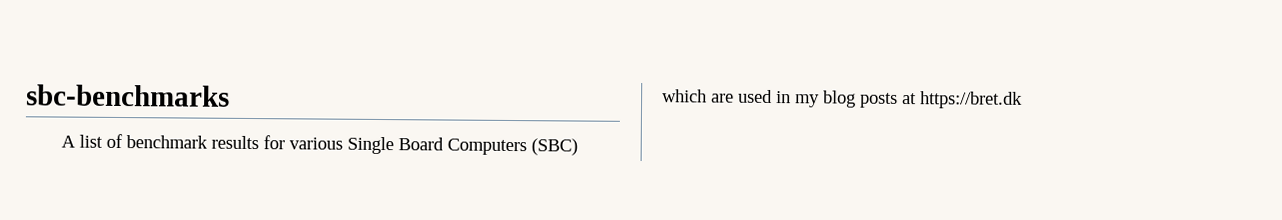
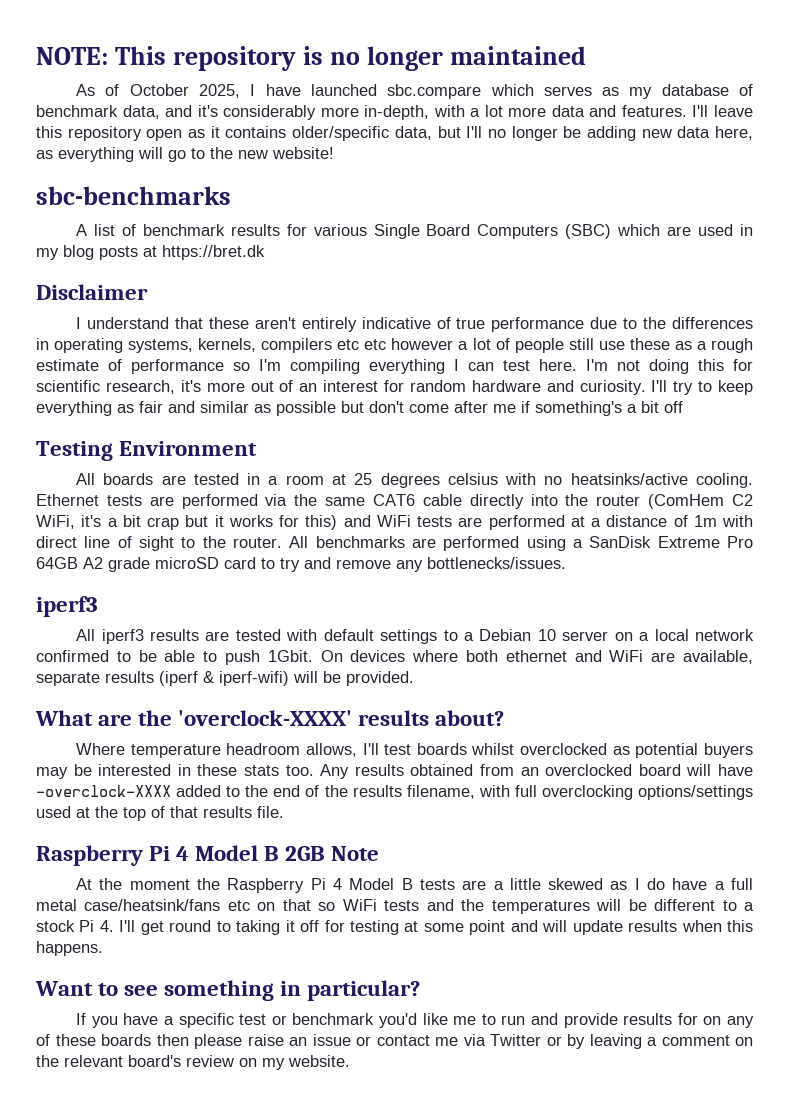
+ NOTE: This repository is no longer maintained
+ As of October 2025, I have launched sbc.compare which serves as my database of benchmark data, and it's considerably more in-depth, with a lot more data and features. I'll leave this repository open as it contains older/specific data, but I'll no longer be adding new data here, as everything will go to the new website!
+ Disclaimer
+ I understand that these aren't entirely indicative of true performance due to the differences in operating systems, kernels, compilers etc etc however a lot of people still use these as a rough estimate of performance so I'm compiling everything I can test here. I'm not doing this for scientific research, it's more out of an interest for random hardware and curiosity. I'll try to keep everything as fair and similar as possible but don't come after me if something's a bit off
+ Testing Environment
+ All boards are tested in a room at 25 degrees celsius with no heatsinks/active cooling. Ethernet tests are performed via the same CAT6 cable directly into the router (ComHem C2 WiFi, it's a bit crap but it works for this) and WiFi tests are performed at a distance of 1m with direct line of sight to the router. All benchmarks are performed using a SanDisk Extreme Pro 64GB A2 grade microSD card to try and remove any bottlenecks/issues.
+ iperf3
+ All iperf3 results are tested with default settings to a Debian 10 server on a local network confirmed to be able to push 1Gbit. On devices where both ethernet and WiFi are available, separate results (iperf & iperf-wifi) will be provided.
+ What are the 'overclock-XXXX' results about?
+ Where temperature headroom allows, I'll test boards whilst overclocked as potential buyers may be interested in these stats too. Any results obtained from an overclocked board will have -overclock-XXXX added to the end of the results filename, with full overclocking options/settings used at the top of that results file.
+ Raspberry Pi 4 Model B 2GB Note
+ At the moment the Raspberry Pi 4 Model B tests are a little skewed as I do have a full metal case/heatsink/fans etc on that so WiFi tests and the temperatures will be different to a stock Pi 4. I'll get round to taking it off for testing at some point and will update results when this happens.
+ Want to see something in particular?
+ If you have a specific test or benchmark you'd like me to run and provide results for on any of these boards then please raise an issue or contact me via Twitter or by leaving a comment on the relevant board's review on my website.

